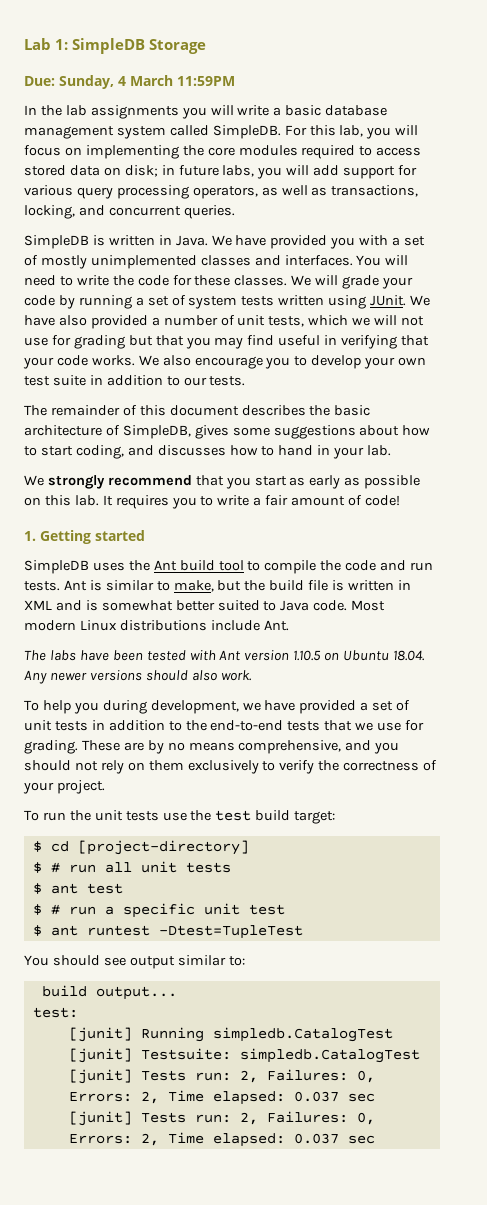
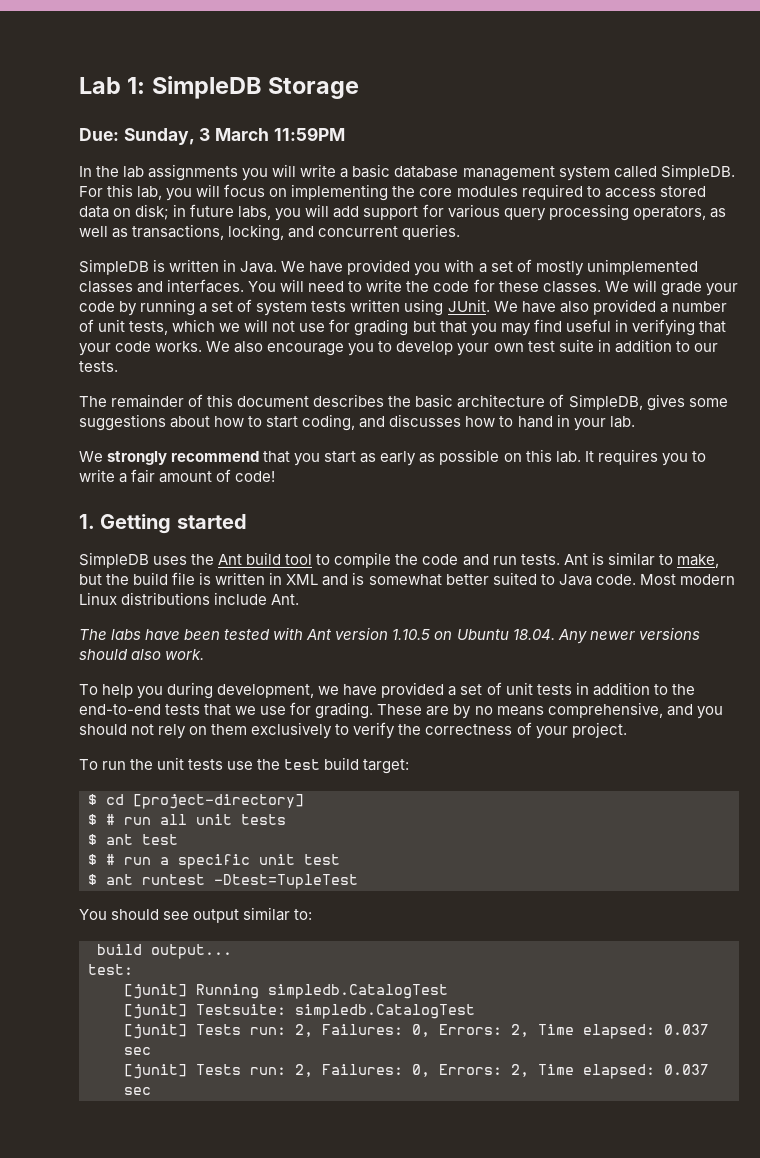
- Due: Sunday, 4 March 11:59PM
+ Due: Sunday, 3 March 11:59PM

